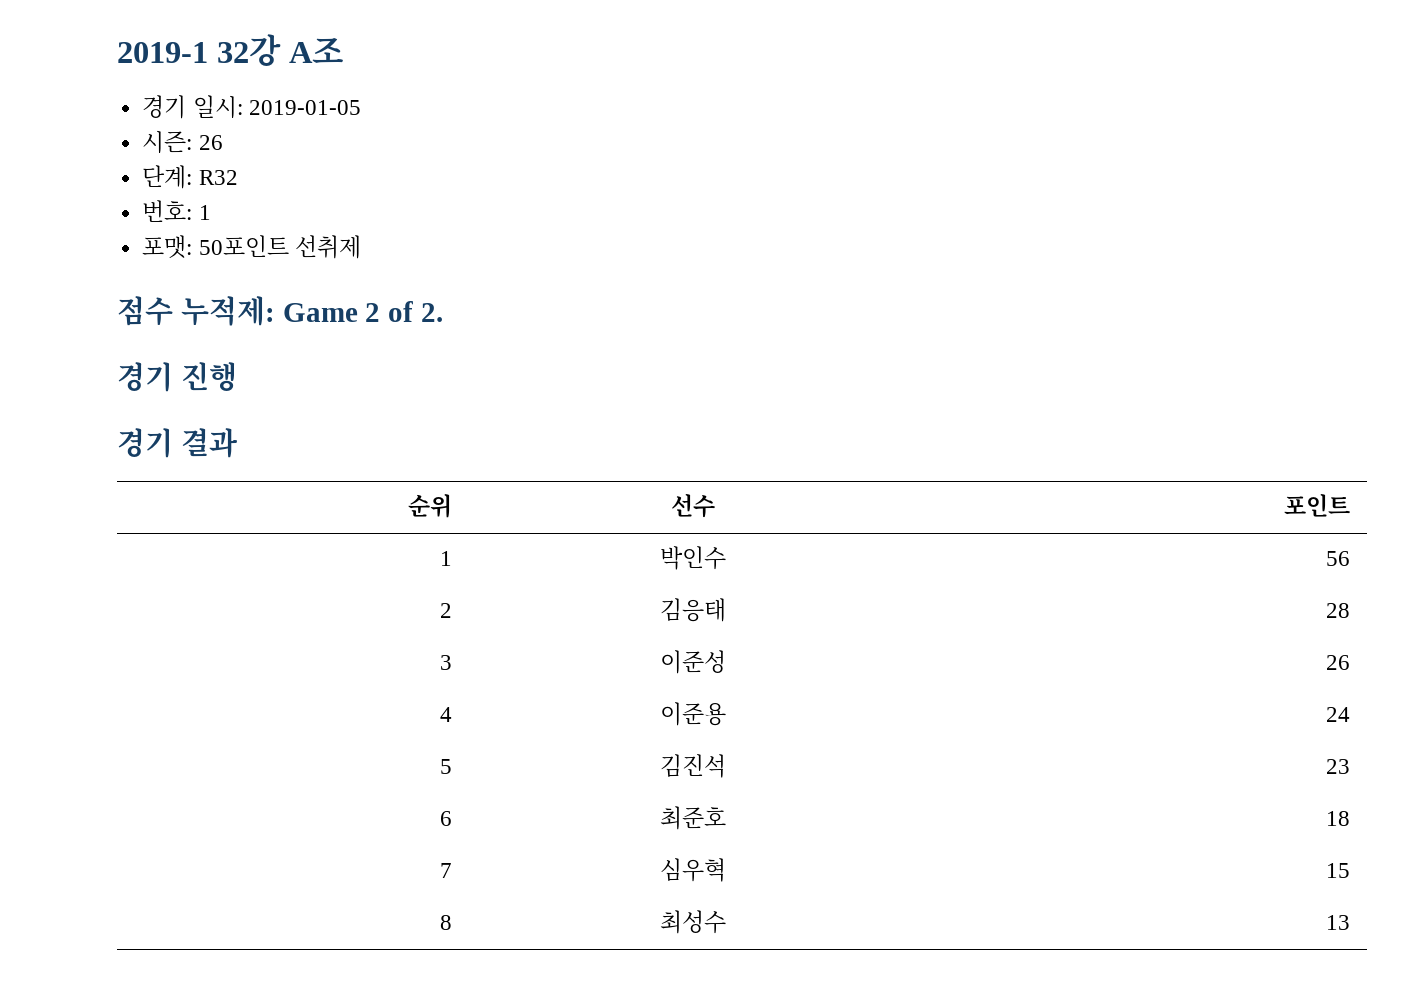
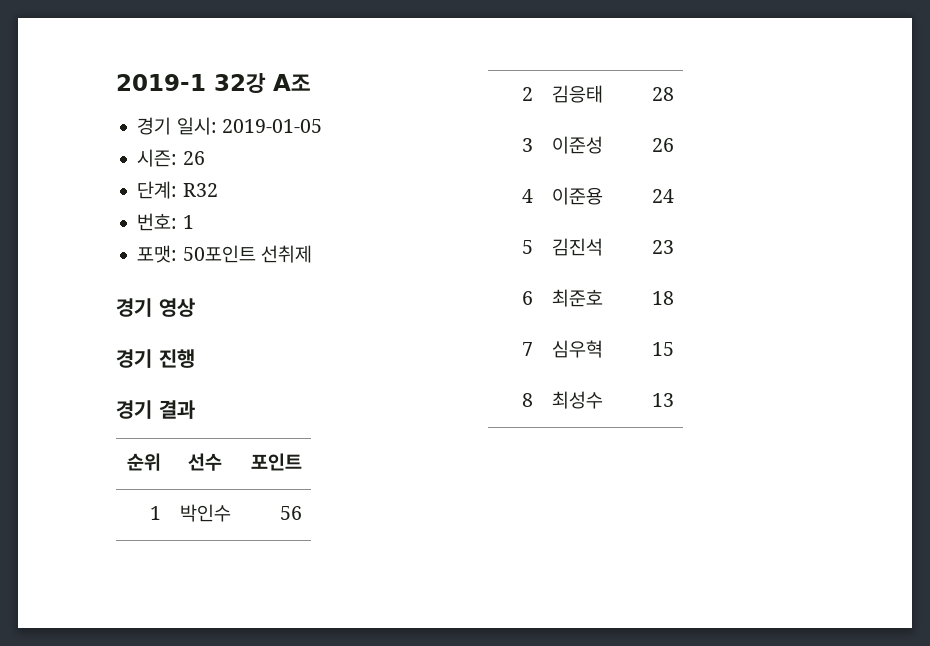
- 점수 누적제: Game 2 of 2.
+ 경기 영상

